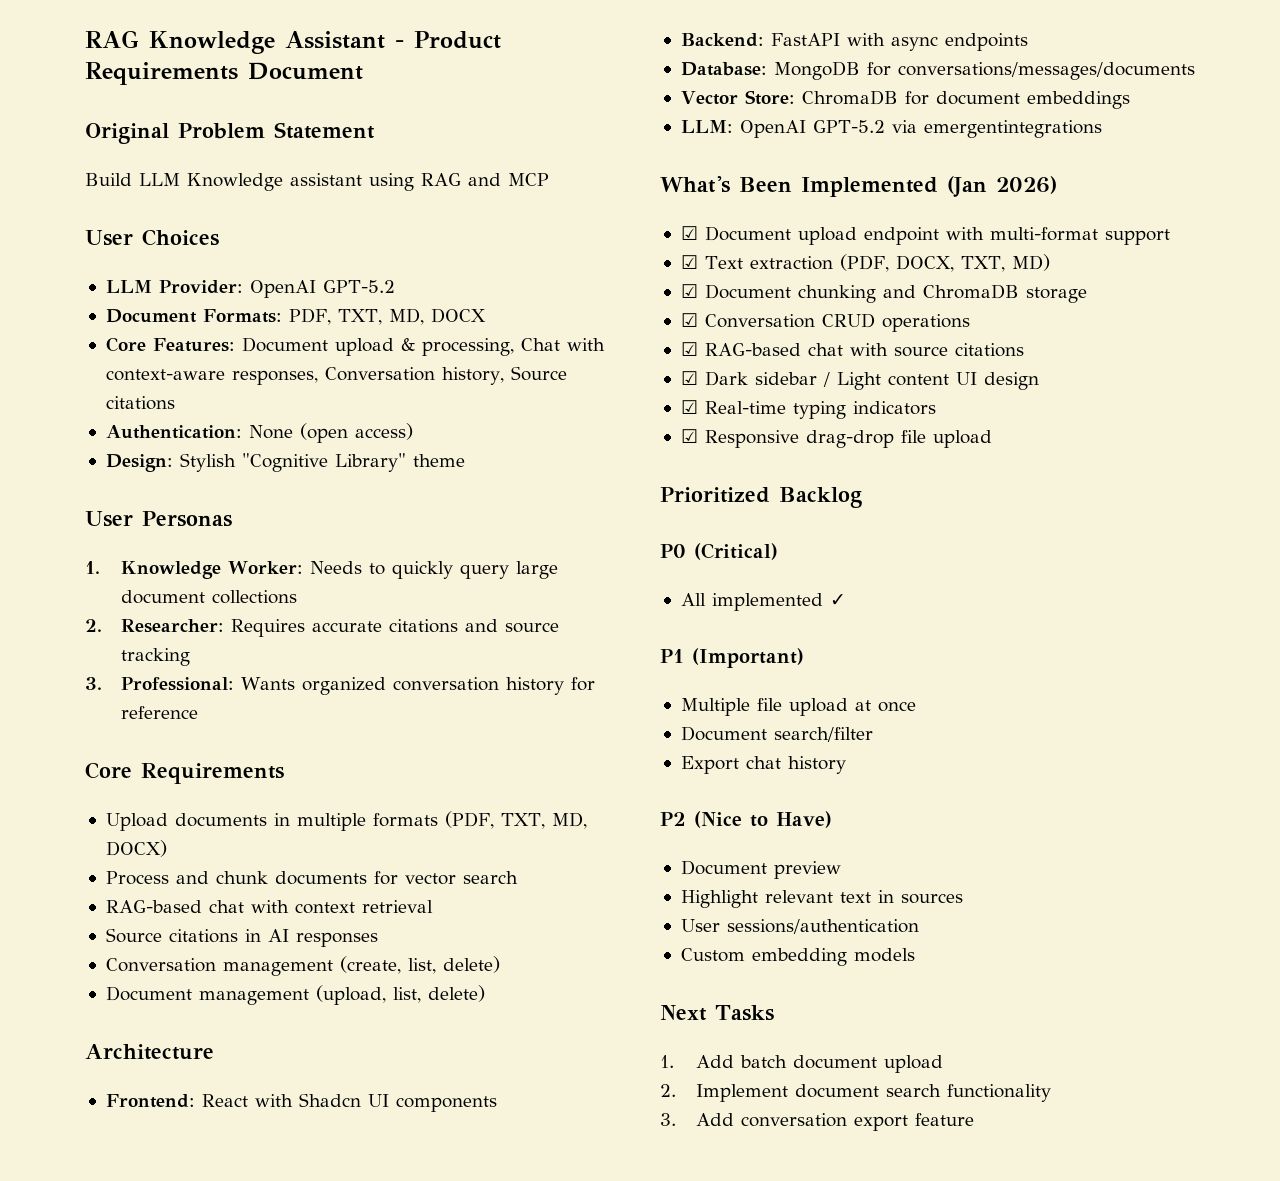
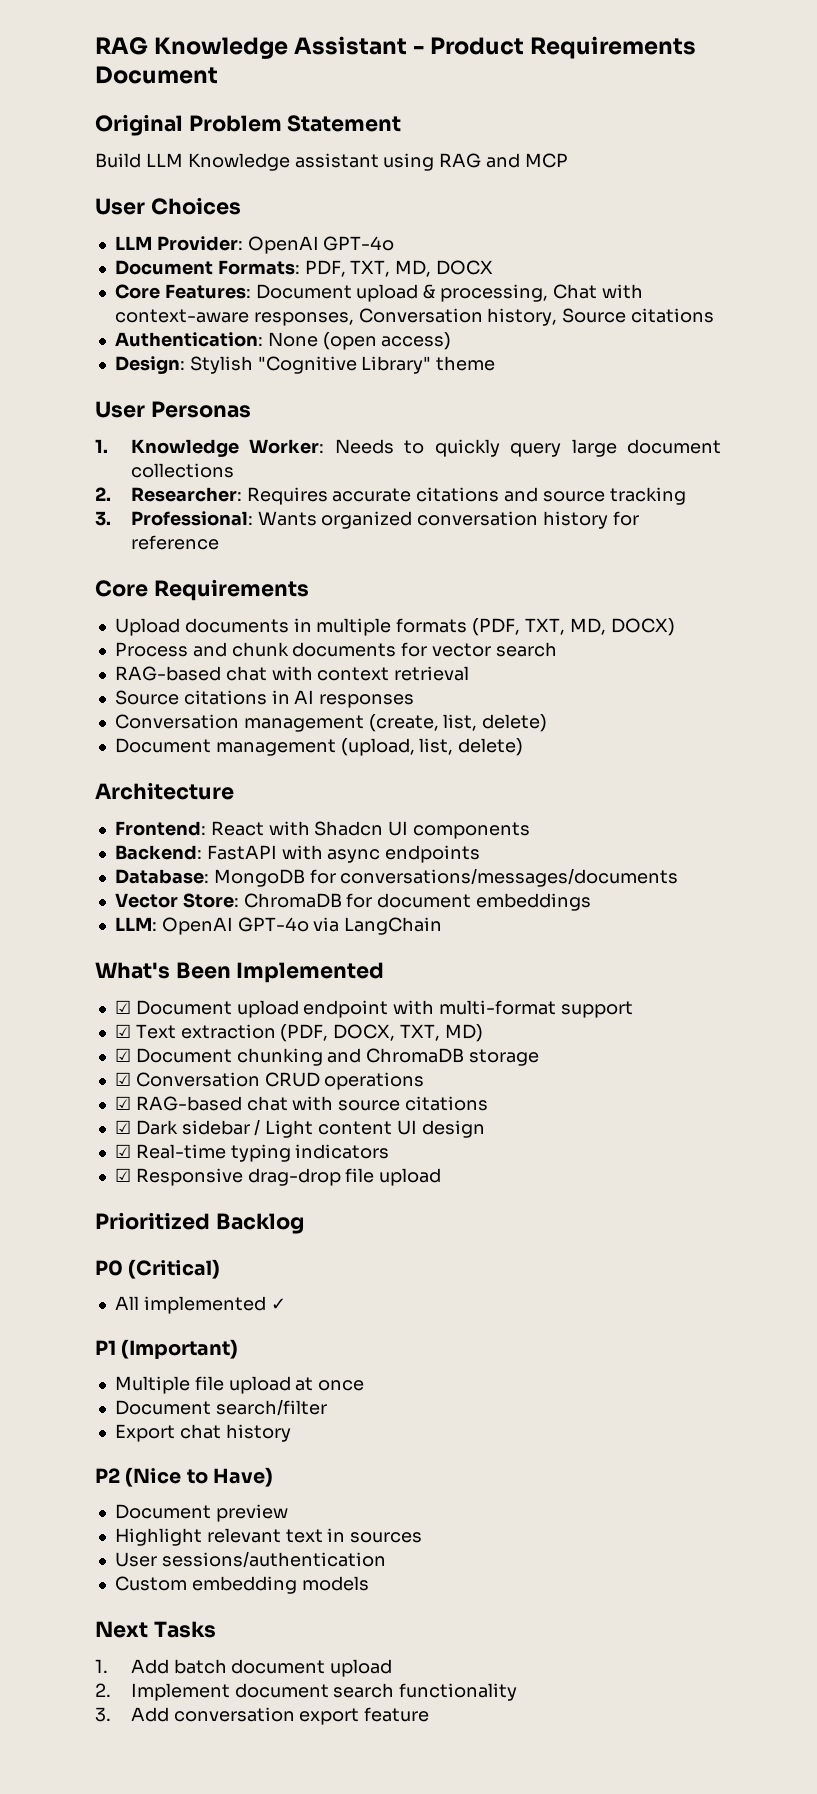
- LLM Provider: OpenAI GPT-5.2
+ LLM Provider: OpenAI GPT-4o
- LLM: OpenAI GPT-5.2 via emergentintegrations
+ LLM: OpenAI GPT-4o via LangChain
- What's Been Implemented (Jan 2026)
+ What's Been Implemented

